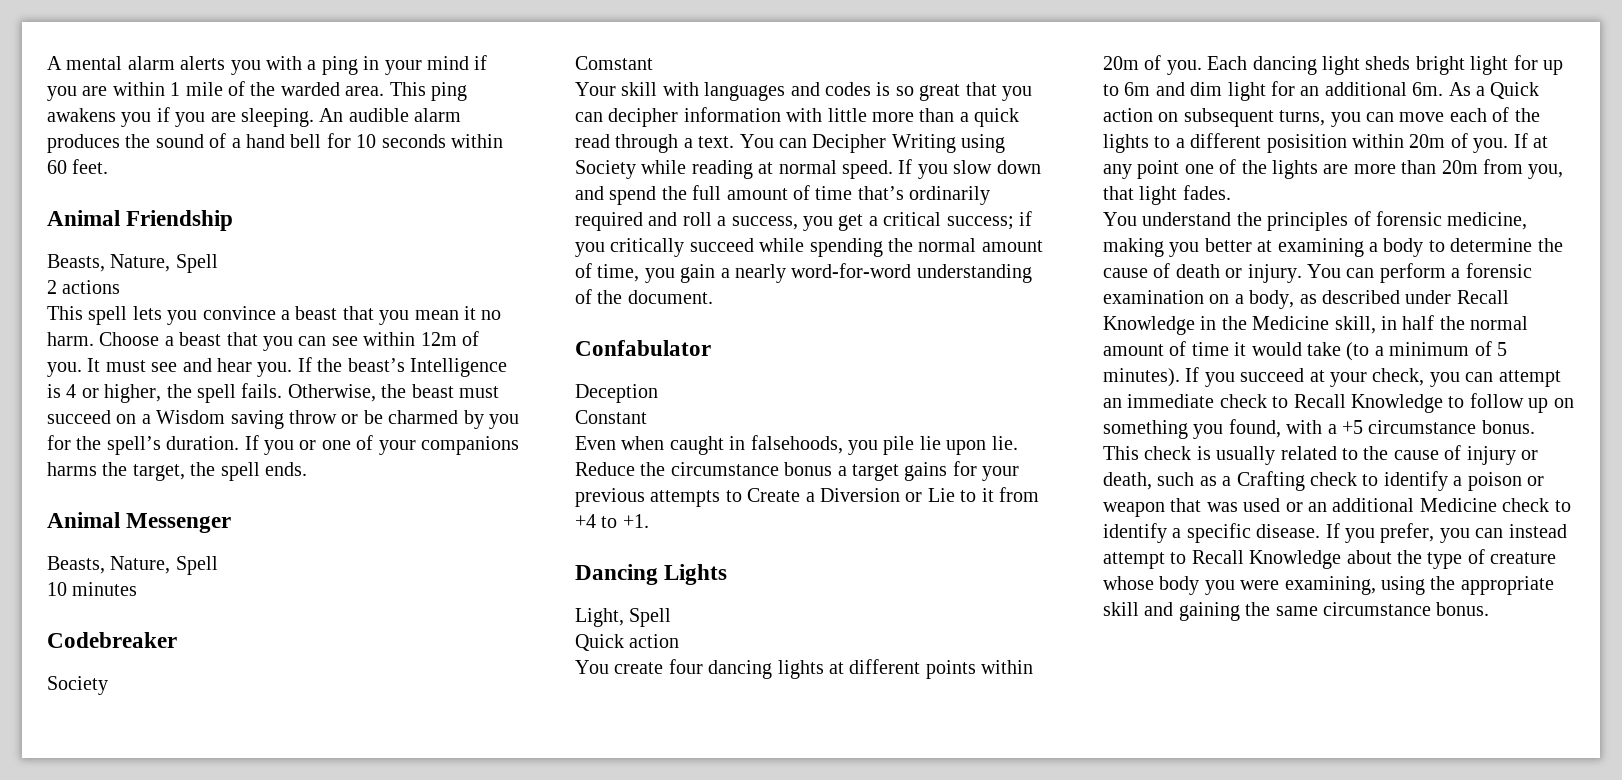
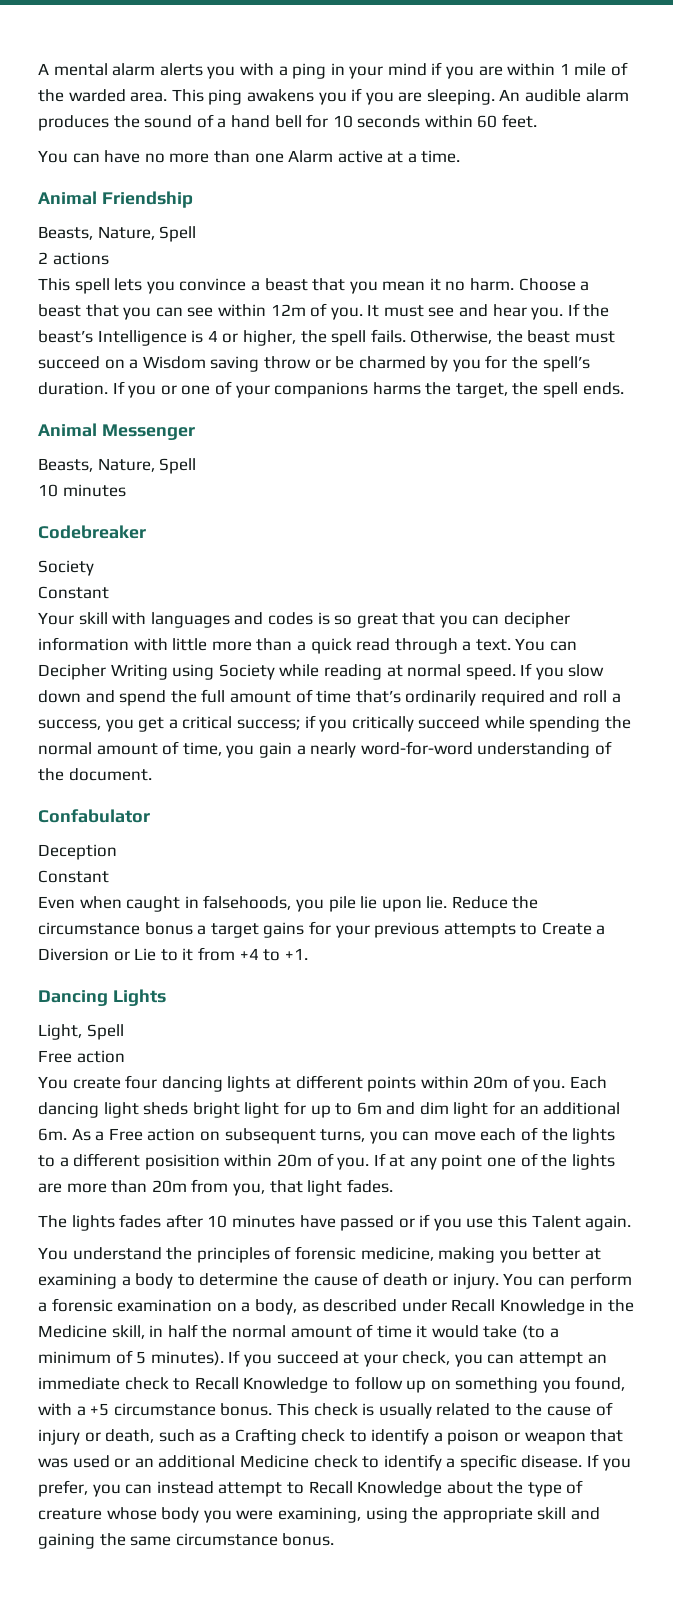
+ You can have no more than one Alarm active at a time.
  Codebreaker
  Society
- Comstant
+ Constant
  Light, Spell
- Quick action
+ Free action
- As a Quick action on subsequent turns, you can move each of the lights to a different posisition within 20m of you.
+ As a Free action on subsequent turns, you can move each of the lights to a different posisition within 20m of you.
+ The lights fades after 10 minutes have passed or if you use this Talent again.

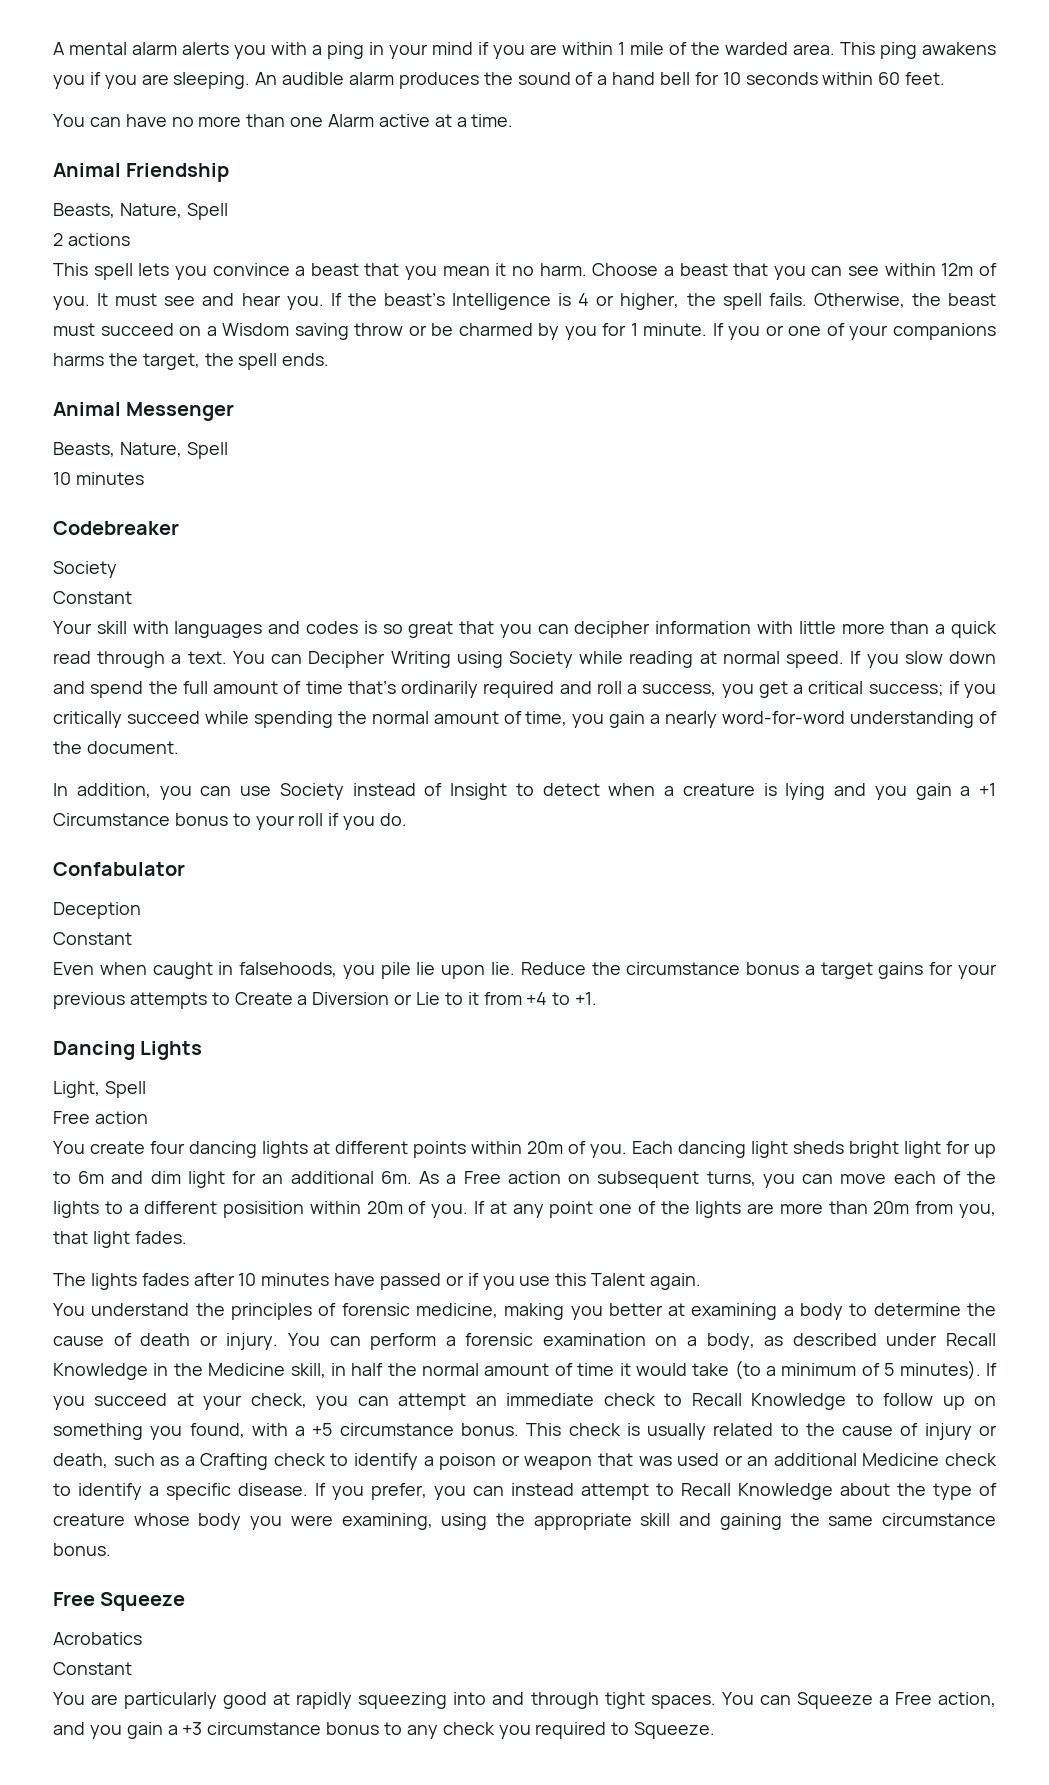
- Otherwise, the beast must succeed on a Wisdom saving throw or be charmed by you for the spell’s duration.
+ Otherwise, the beast must succeed on a Wisdom saving throw or be charmed by you for 1 minute.
+ In addition, you can use Society instead of Insight to detect when a creature is lying and you gain a +1 Circumstance bonus to your roll if you do.
+ Free Squeeze
+ Acrobatics
+ Constant
+ You are particularly good at rapidly squeezing into and through tight spaces. You can Squeeze a Free action, and you gain a +3 circumstance bonus to any check you required to Squeeze.

